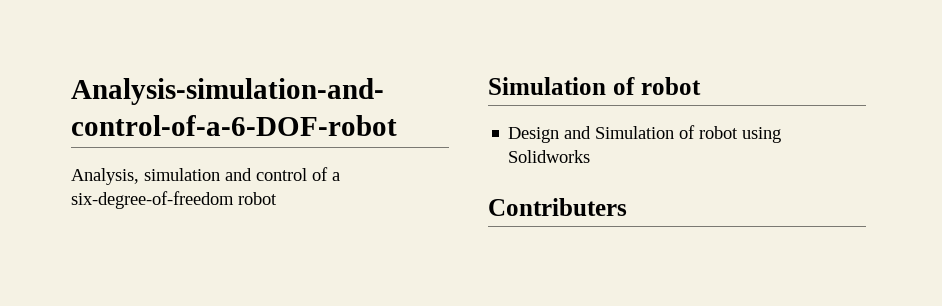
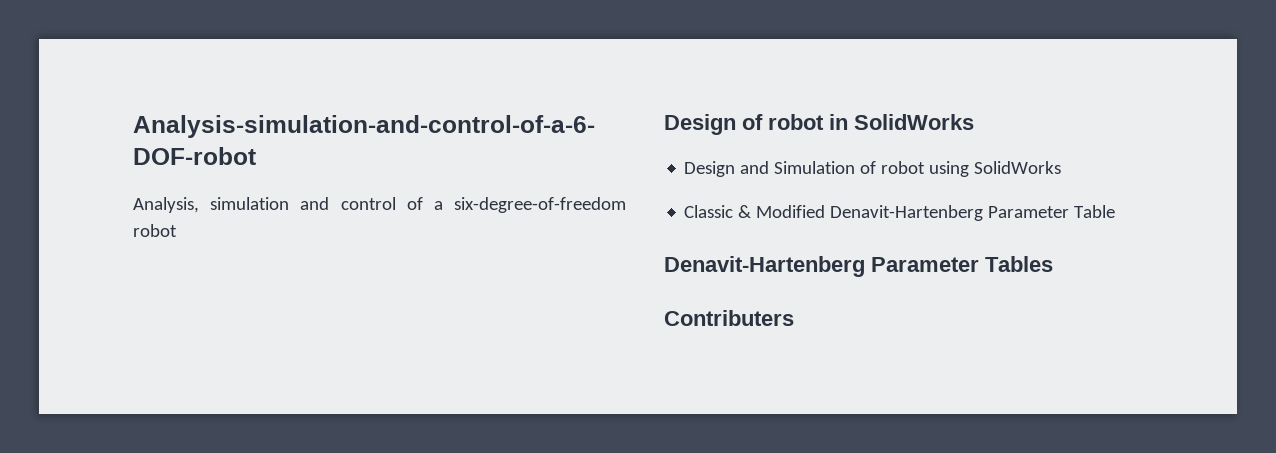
  Analysis, simulation and control of a six-degree-of-freedom robot
- Simulation of robot
+ Design of robot in SolidWorks
- Design and Simulation of robot using Solidworks
+ Design and Simulation of robot using SolidWorks
+ Classic & Modified Denavit-Hartenberg Parameter Table
+ Denavit-Hartenberg Parameter Tables

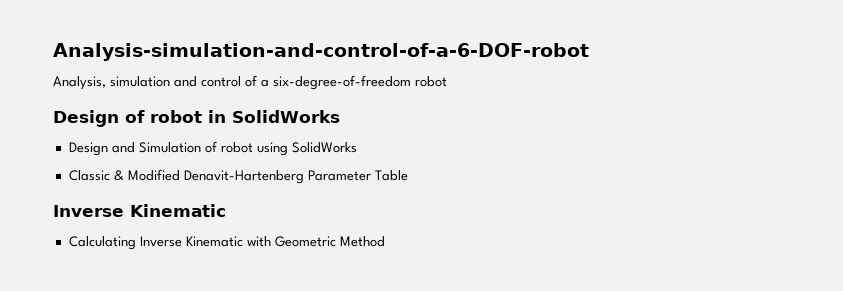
  Classic & Modified Denavit-Hartenberg Parameter Table
- Denavit-Hartenberg Parameter Tables
- Contributers
+ Inverse Kinematic
+ Calculating Inverse Kinematic with Geometric Method

